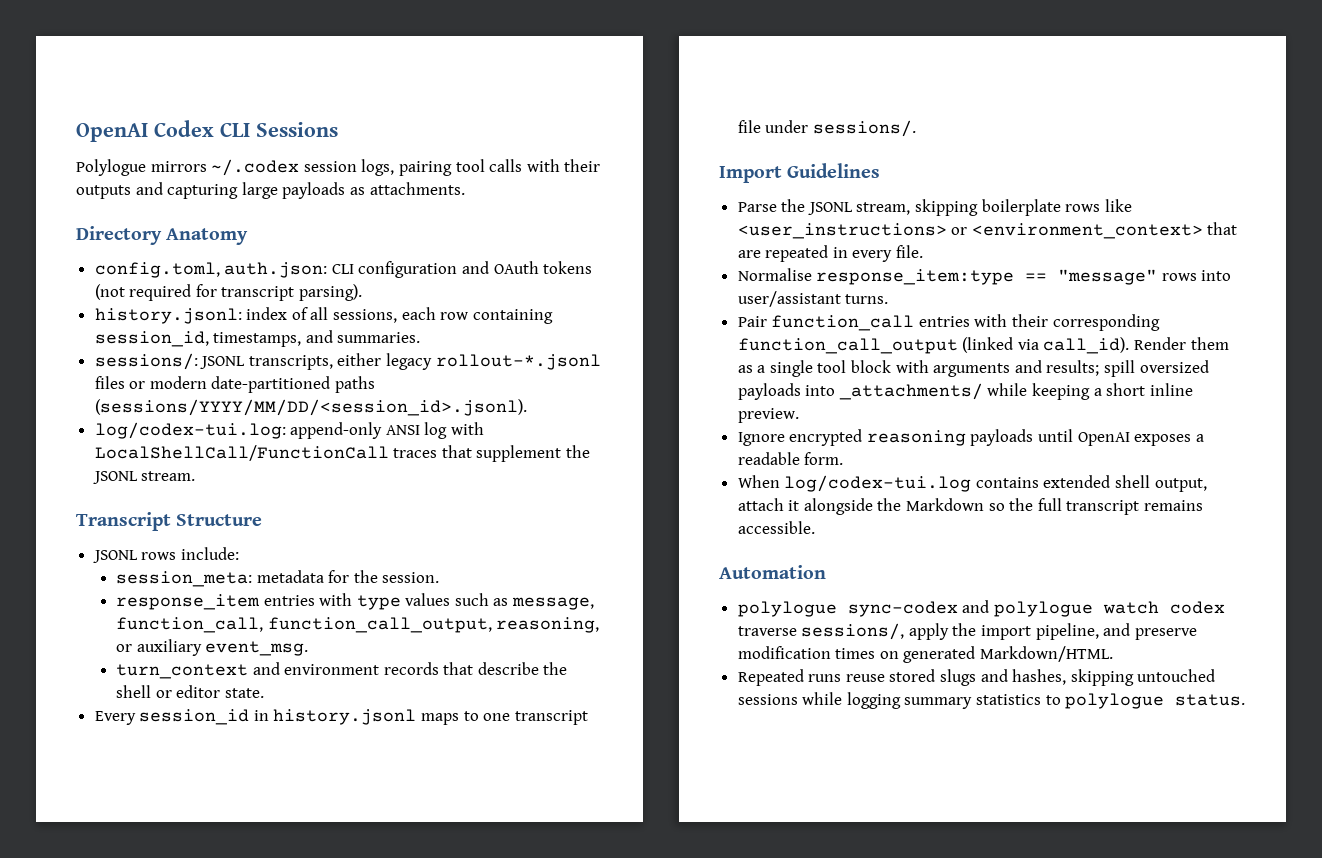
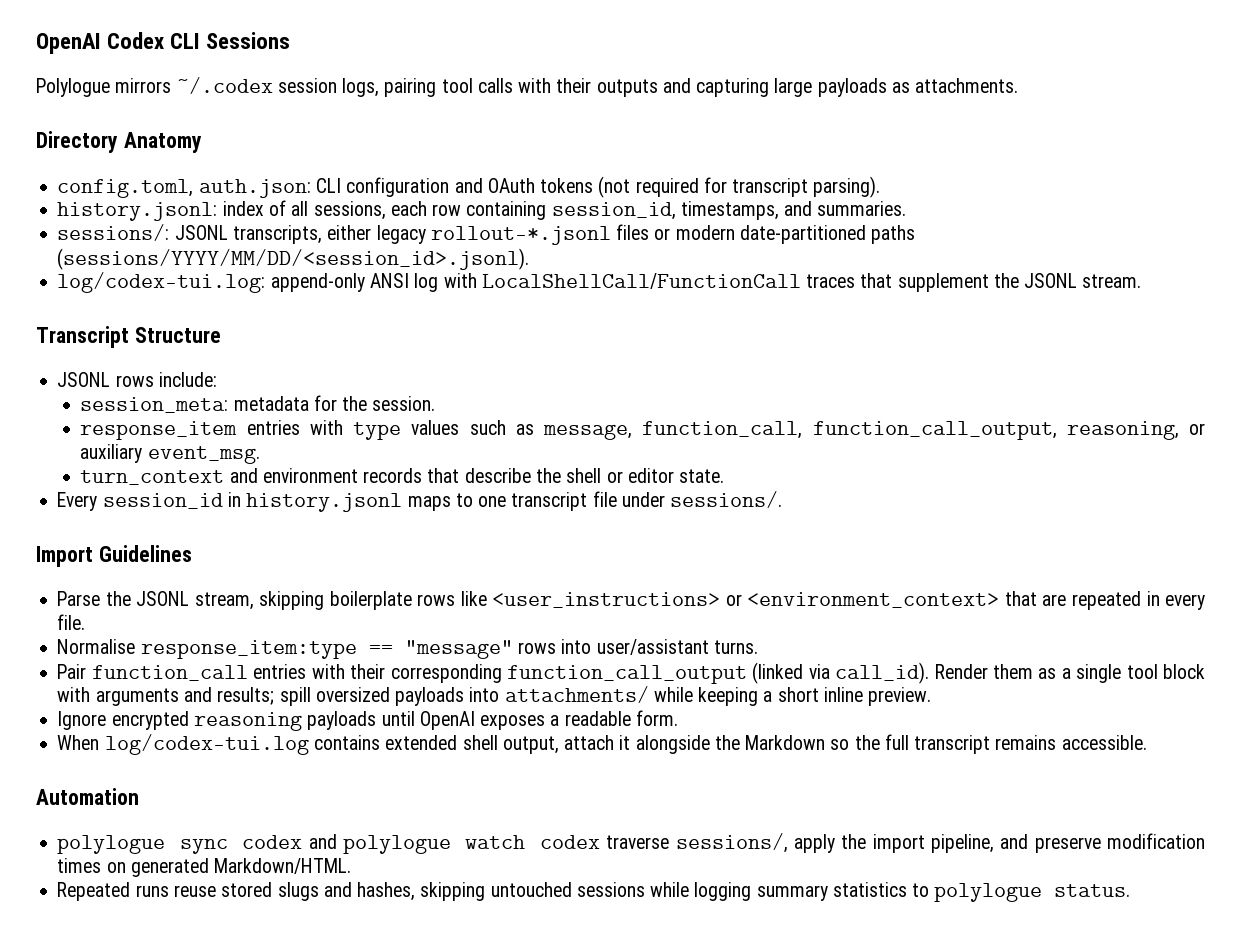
- Render them as a single tool block with arguments and results; spill oversized payloads into _attachments/ while keeping a short inline preview.
+ Render them as a single tool block with arguments and results; spill oversized payloads into attachments/ while keeping a short inline preview.
- polylogue sync-codex and polylogue watch codex traverse sessions/, apply the import pipeline, and preserve modification times on generated Markdown/HTML.
+ polylogue sync codex and polylogue watch codex traverse sessions/, apply the import pipeline, and preserve modification times on generated Markdown/HTML.

